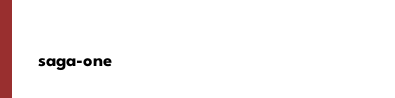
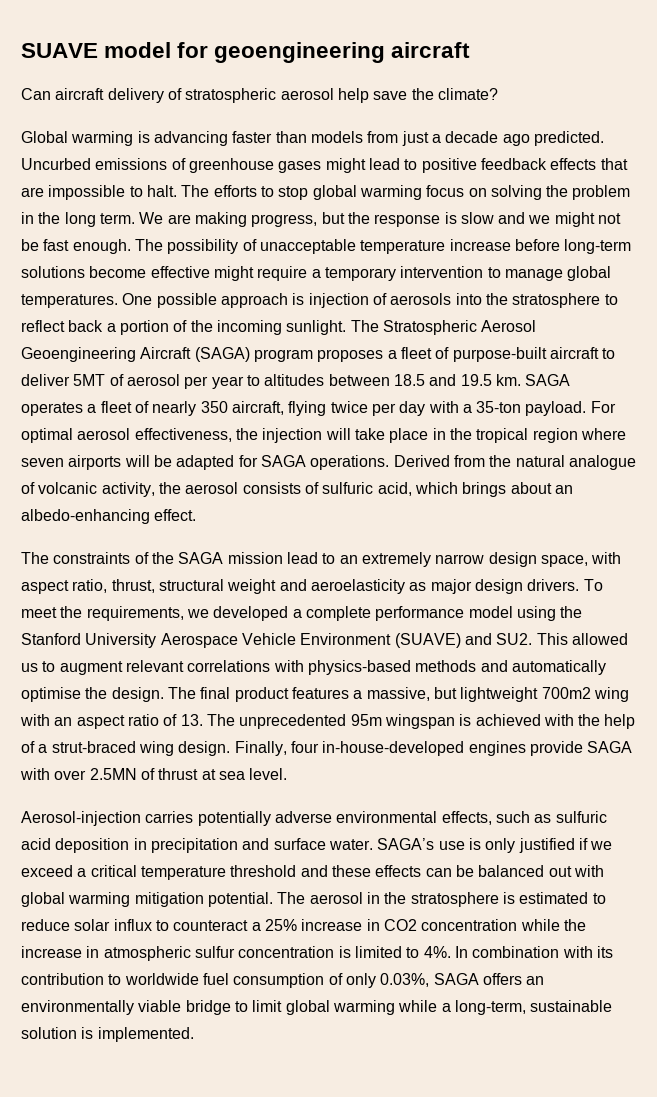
- saga-one
+ SUAVE model for geoengineering aircraft
+ Can aircraft delivery of stratospheric aerosol help save the climate?
+ Global warming is advancing faster than models from just a decade ago predicted. Uncurbed emissions of greenhouse gases might lead to positive feedback effects that are impossible to halt. The efforts to stop global warming focus on solving the problem in the long term. We are making progress, but the response is slow and we might not be fast enough. The possibility of unacceptable temperature increase before long-term solutions become effective might require a temporary intervention to manage global temperatures. One possible approach is injection of aerosols into the stratosphere to reflect back a portion of the incoming sunlight. The Stratospheric Aerosol Geoengineering Aircraft (SAGA) program proposes a fleet of purpose-built aircraft to deliver 5MT of aerosol per year to altitudes between 18.5 and 19.5 km. SAGA operates a fleet of nearly 350 aircraft, flying twice per day with a 35-ton payload. For optimal aerosol effectiveness, the injection will take place in the tropical region where seven airports will be adapted for SAGA operations. Derived from the natural analogue of volcanic activity, the aerosol consists of sulfuric acid, which brings about an albedo-enhancing effect.
+ The constraints of the SAGA mission lead to an extremely narrow design space, with aspect ratio, thrust, structural weight and aeroelasticity as major design drivers. To meet the requirements, we developed a complete performance model using the Stanford University Aerospace Vehicle Environment (SUAVE) and SU2. This allowed us to augment relevant correlations with physics-based methods and automatically optimise the design. The final product features a massive, but lightweight 700m2 wing with an aspect ratio of 13. The unprecedented 95m wingspan is achieved with the help of a strut-braced wing design. Finally, four in-house-developed engines provide SAGA with over 2.5MN of thrust at sea level.
+ Aerosol-injection carries potentially adverse environmental effects, such as sulfuric acid deposition in precipitation and surface water. SAGA’s use is only justified if we exceed a critical temperature threshold and these effects can be balanced out with global warming mitigation potential. The aerosol in the stratosphere is estimated to reduce solar influx to counteract a 25% increase in CO2 concentration while the increase in atmospheric sulfur concentration is limited to 4%. In combination with its contribution to worldwide fuel consumption of only 0.03%, SAGA offers an environmentally viable bridge to limit global warming while a long-term, sustainable solution is implemented.

